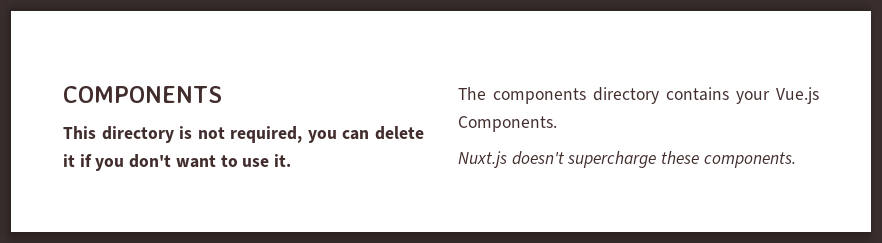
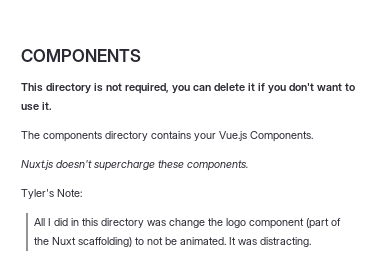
+ Tyler's Note:
+ All I did in this directory was change the logo component (part of the Nuxt scaffolding) to not be animated. It was distracting.

